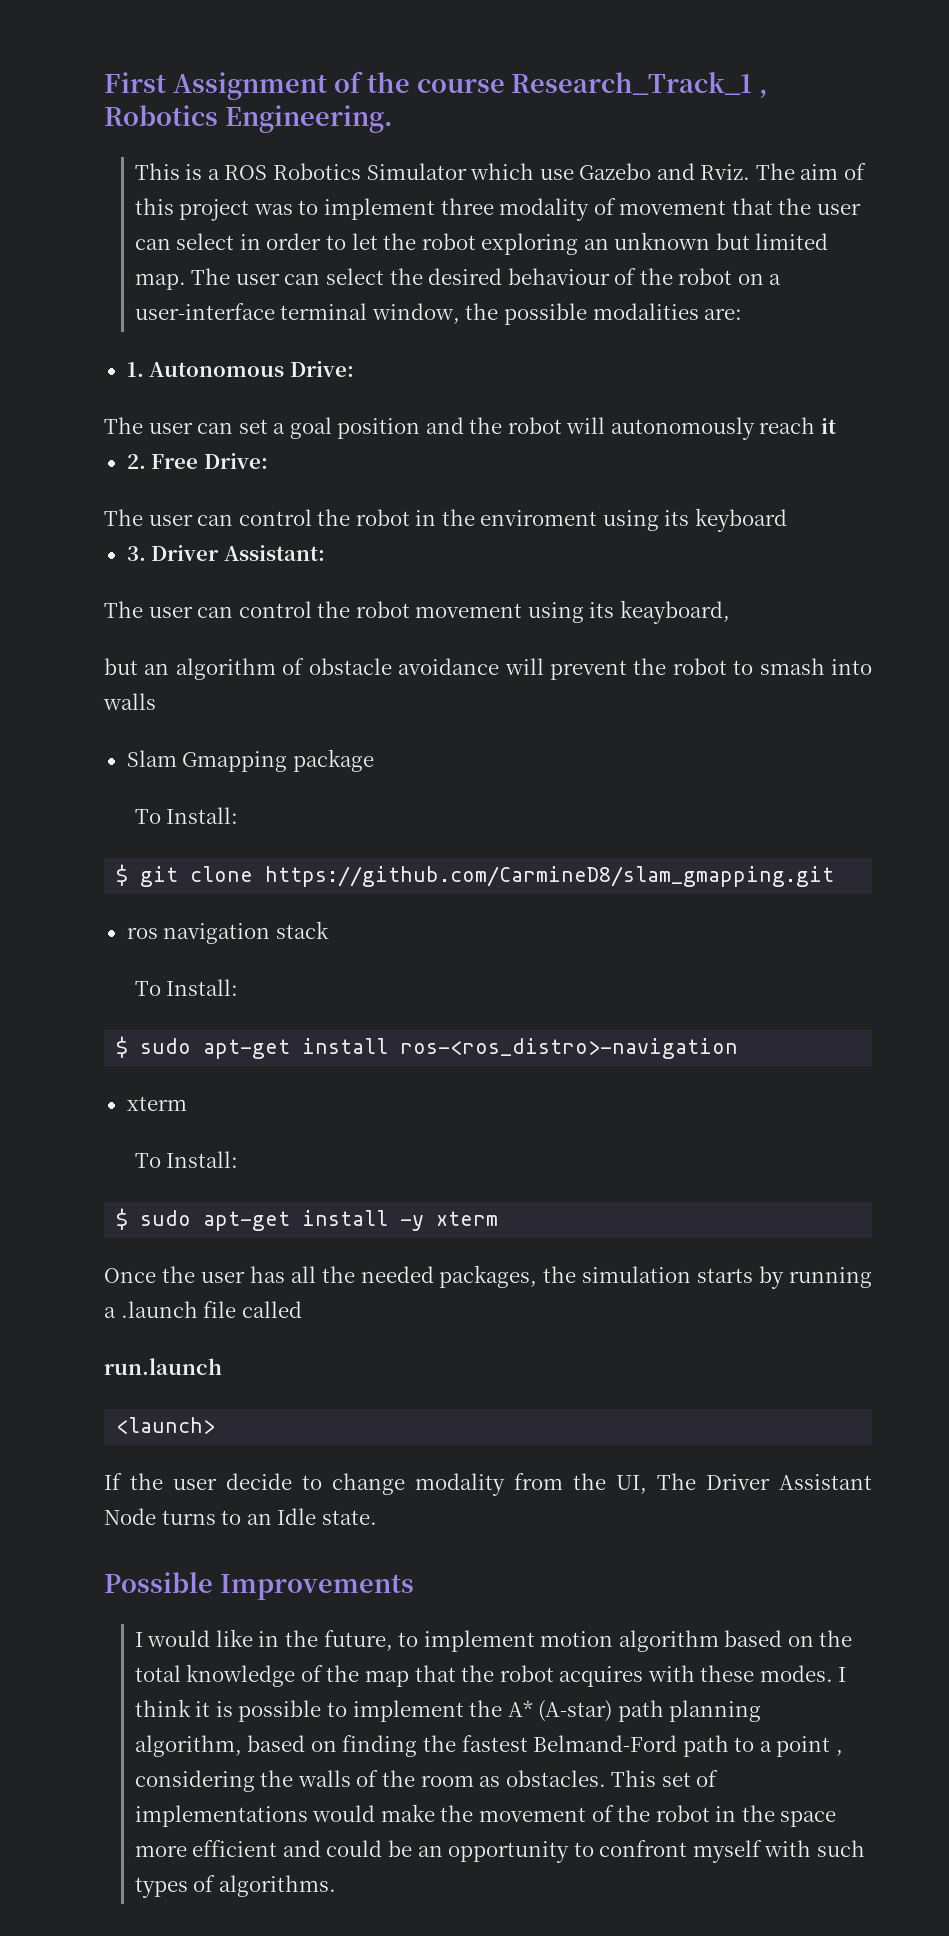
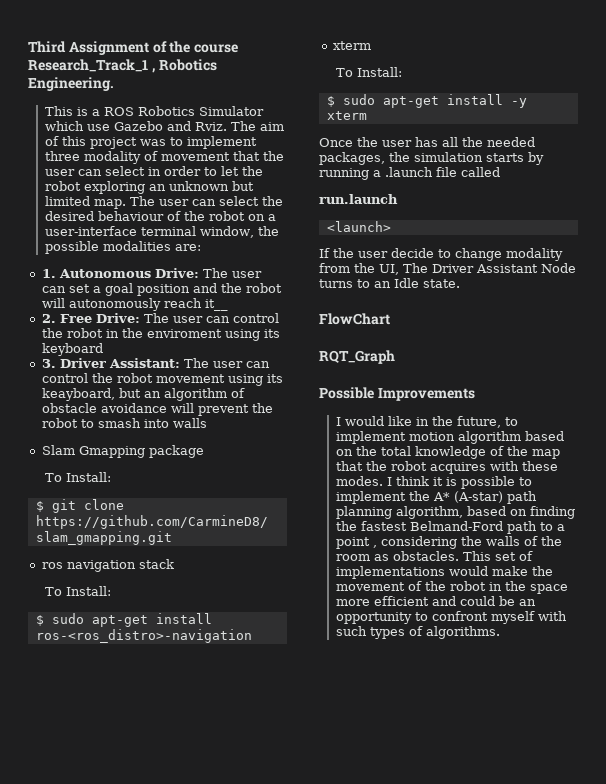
- First Assignment of the course Research_Track_1 , Robotics Engineering.
+ Third Assignment of the course Research_Track_1 , Robotics Engineering.
- 1. Autonomous Drive:
- The user can set a goal position and the robot will autonomously reach it
+ 1. Autonomous Drive: The user can set a goal position and the robot will autonomously reach it__
- 2. Free Drive:
- The user can control the robot in the enviroment using its keyboard
+ 2. Free Drive: The user can control the robot in the enviroment using its keyboard
- 3. Driver Assistant:
- The user can control the robot movement using its keayboard,
- but an algorithm of obstacle avoidance will prevent the robot to smash into walls
+ 3. Driver Assistant: The user can control the robot movement using its keayboard, but an algorithm of obstacle avoidance will prevent the robot to smash into walls
+ FlowChart
+ RQT_Graph

